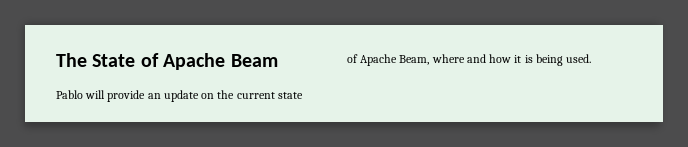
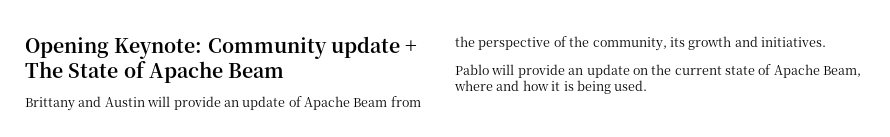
- The State of Apache Beam
+ Opening Keynote: Community update + The State of Apache Beam
+ Brittany and Austin will provide an update of Apache Beam from the perspective of the community, its growth and initiatives.

